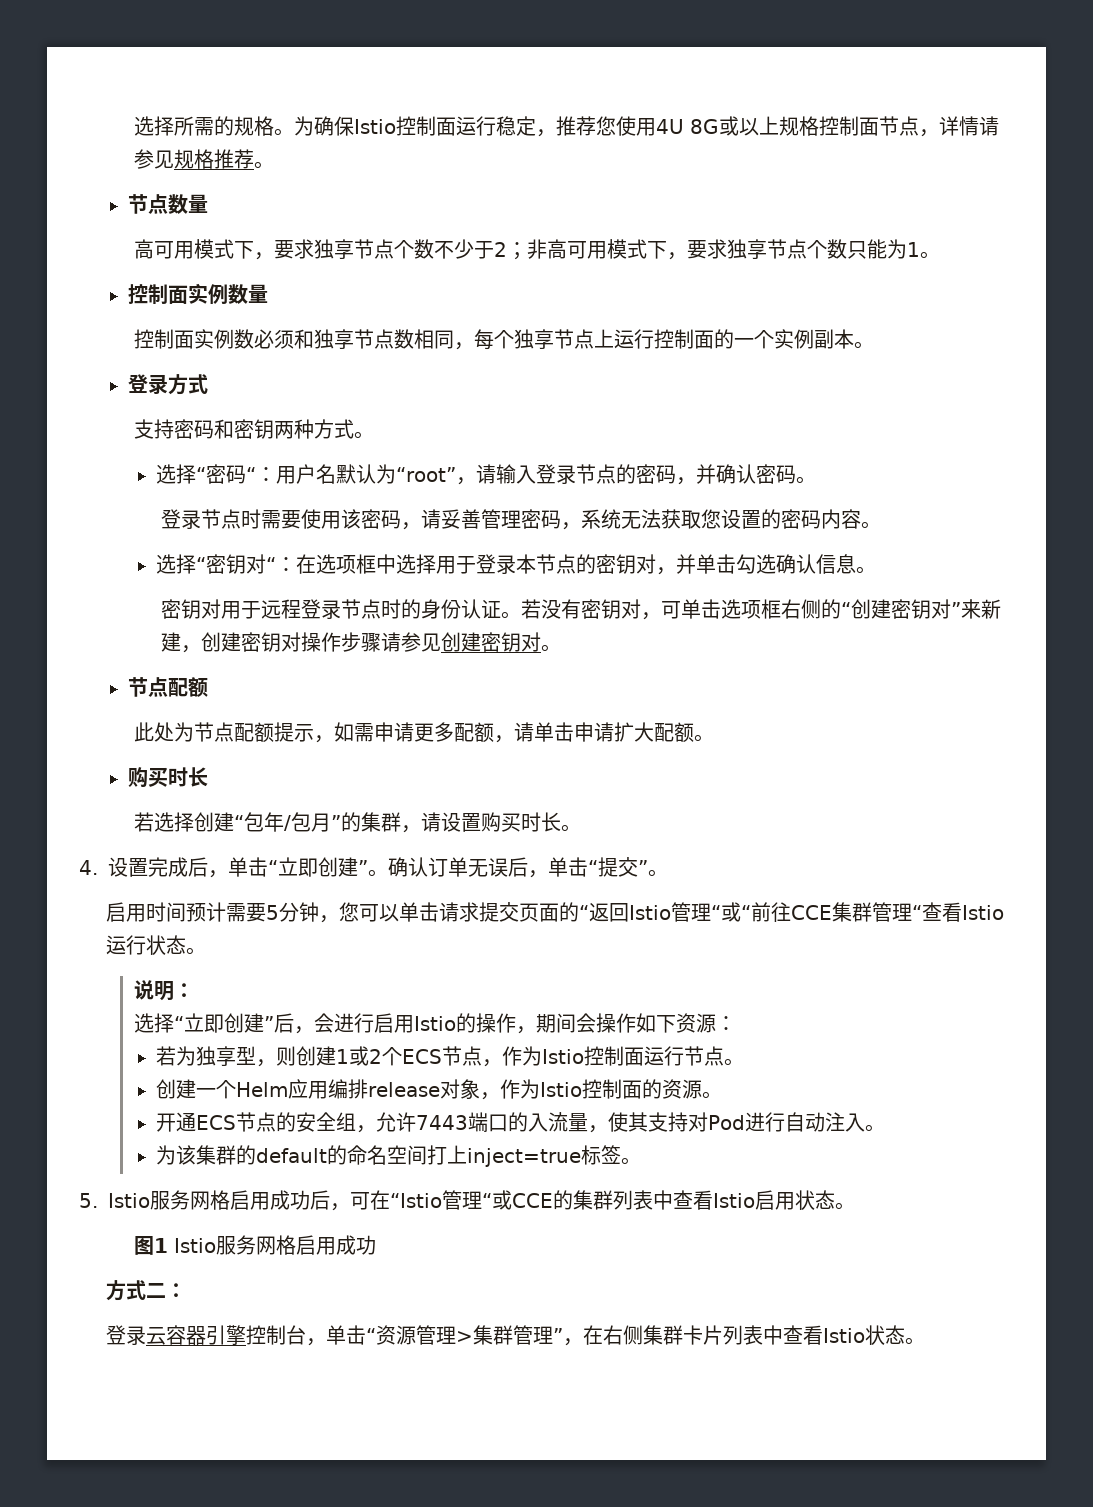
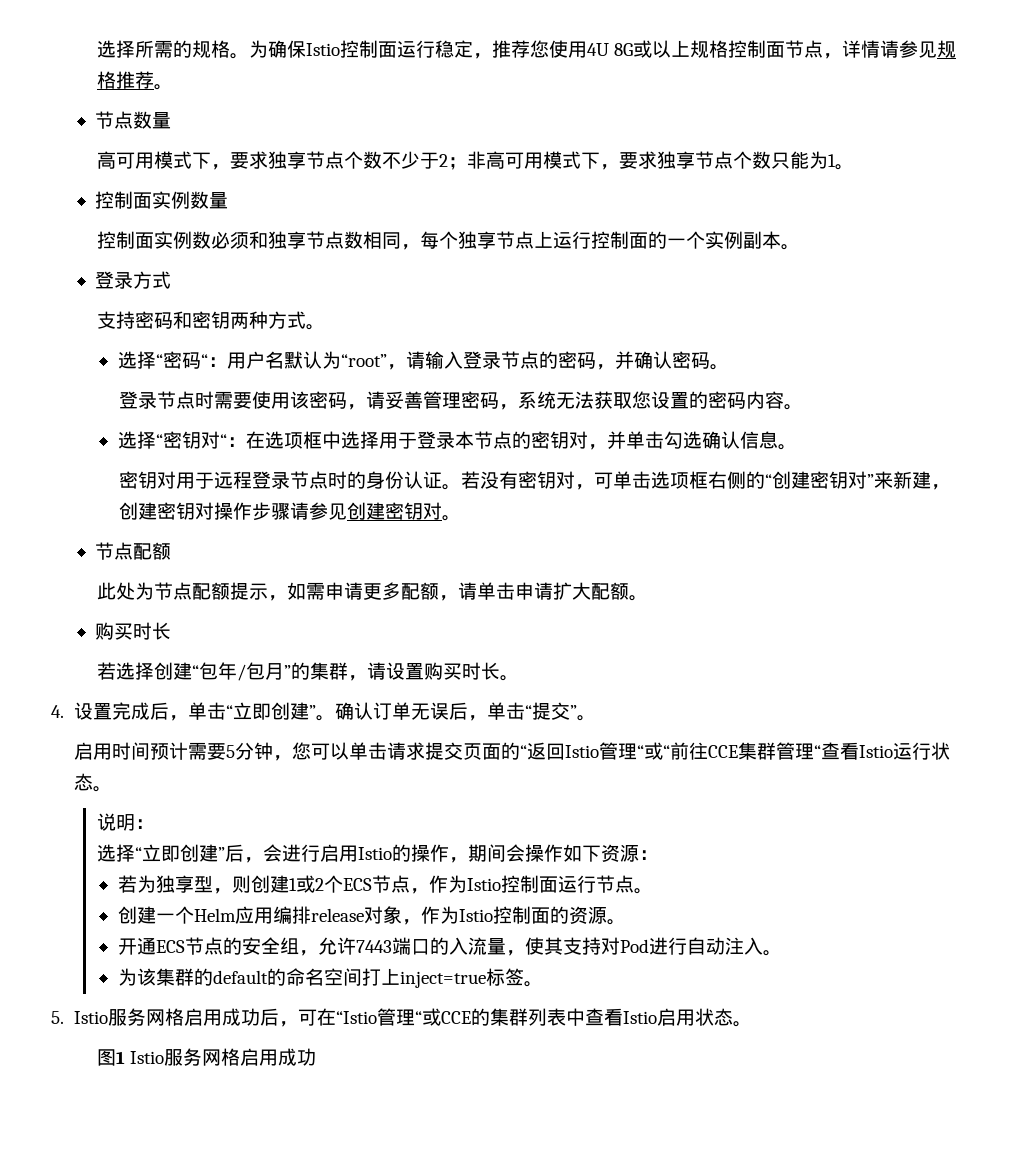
- 方式二：
- 登录云容器引擎控制台，单击“资源管理>集群管理”，在右侧集群卡片列表中查看Istio状态。

